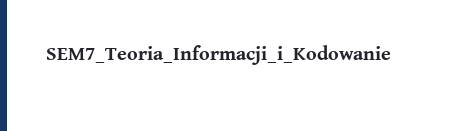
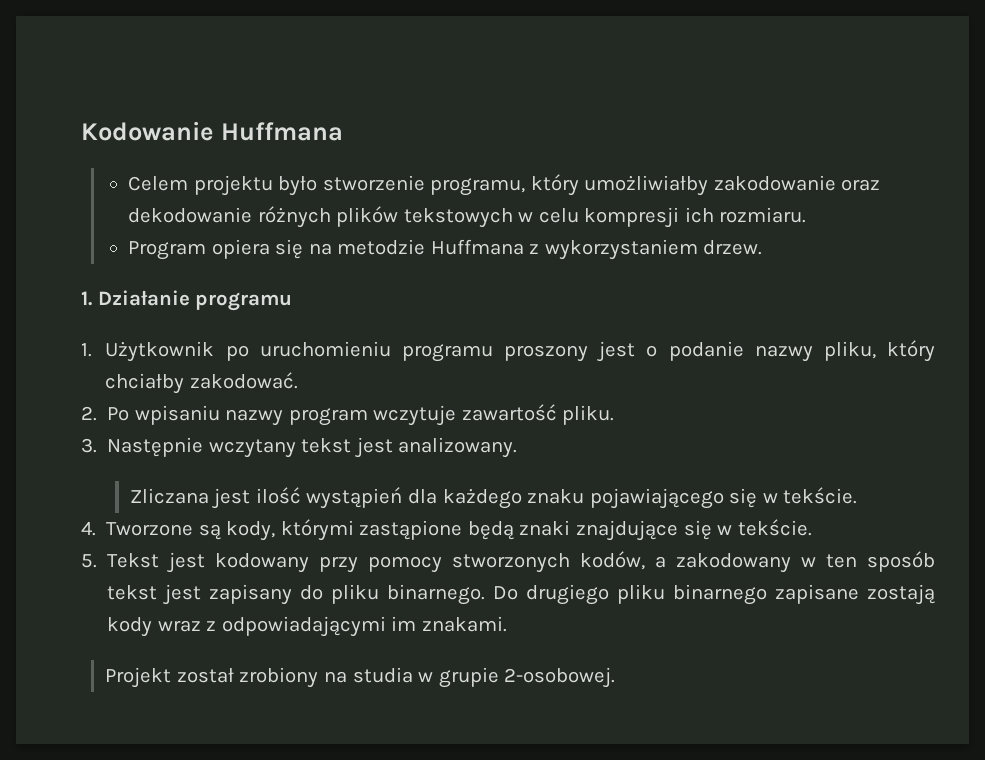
- SEM7_Teoria_Informacji_i_Kodowanie
+ Kodowanie Huffmana
+ Celem projektu było stworzenie programu, który umożliwiałby zakodowanie oraz dekodowanie różnych plików tekstowych w celu kompresji ich rozmiaru.
+ Program opiera się na metodzie Huffmana z wykorzystaniem drzew.
+ 1. Działanie programu
+ 1. Użytkownik po uruchomieniu programu proszony jest o podanie nazwy pliku, który chciałby zakodować.
+ 2. Po wpisaniu nazwy program wczytuje zawartość pliku.
+ 3. Następnie wczytany tekst jest analizowany.
+ Zliczana jest ilość wystąpień dla każdego znaku pojawiającego się w tekście.
+ 4. Tworzone są kody, którymi zastąpione będą znaki znajdujące się w tekście.
+ 5. Tekst jest kodowany przy pomocy stworzonych kodów, a zakodowany w ten sposób tekst jest zapisany do pliku binarnego. Do drugiego pliku binarnego zapisane zostają kody wraz z odpowiadającymi im znakami.
+ Projekt został zrobiony na studia w grupie 2-osobowej.

